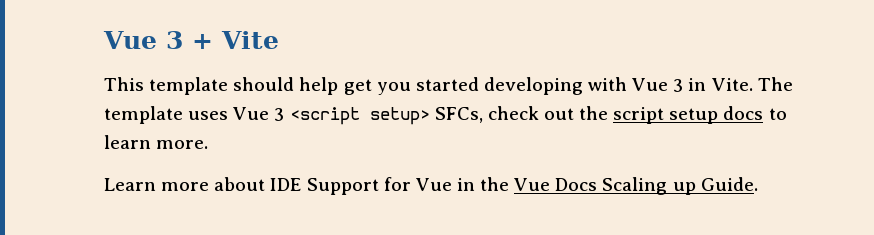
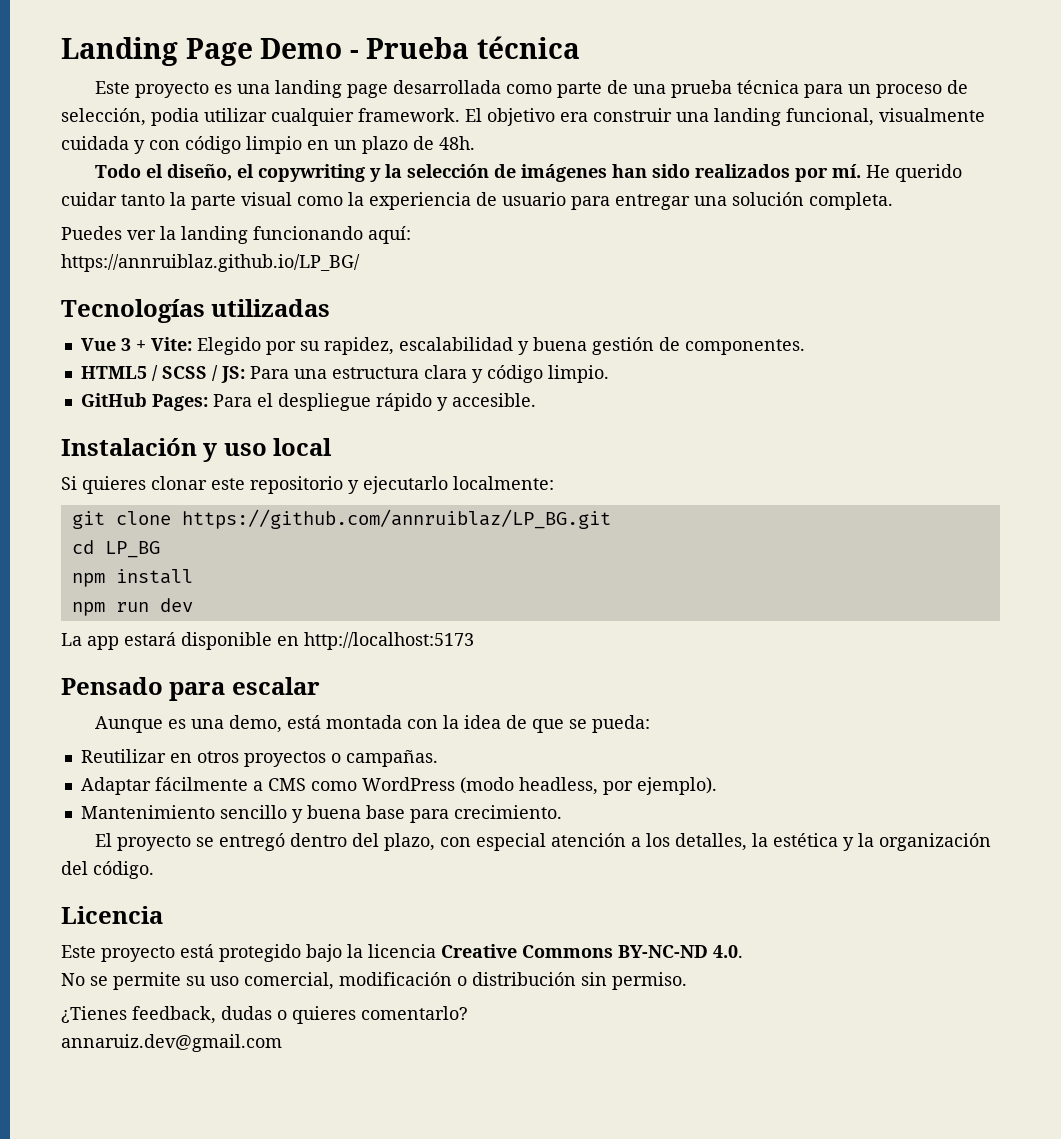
- Vue 3 + Vite
- This template should help get you started developing with Vue 3 in Vite. The template uses Vue 3 <script setup> SFCs, check out the script setup docs to learn more.
- Learn more about IDE Support for Vue in the Vue Docs Scaling up Guide.
+ Landing Page Demo - Prueba técnica
+ Este proyecto es una landing page desarrollada como parte de una prueba técnica para un proceso de selección, podia utilizar cualquier framework. El objetivo era construir una landing funcional, visualmente cuidada y con código limpio en un plazo de 48h.
+ Todo el diseño, el copywriting y la selección de imágenes han sido realizados por mí. He querido cuidar tanto la parte visual como la experiencia de usuario para entregar una solución completa.
+ Puedes ver la landing funcionando aquí:
+ https://annruiblaz.github.io/LP_BG/
+ Tecnologías utilizadas
+ Vue 3 + Vite: Elegido por su rapidez, escalabilidad y buena gestión de componentes.
+ HTML5 / SCSS / JS: Para una estructura clara y código limpio.
+ GitHub Pages: Para el despliegue rápido y accesible.
+ Instalación y uso local
+ Si quieres clonar este repositorio y ejecutarlo localmente:
+ git clone https://github.com/annruiblaz/LP_BG.git
+ cd LP_BG
+ npm install
+ npm run dev
+ La app estará disponible en http://localhost:5173
+ Pensado para escalar
+ Aunque es una demo, está montada con la idea de que se pueda:
+ Reutilizar en otros proyectos o campañas.
+ Adaptar fácilmente a CMS como WordPress (modo headless, por ejemplo).
+ Mantenimiento sencillo y buena base para crecimiento.
+ El proyecto se entregó dentro del plazo, con especial atención a los detalles, la estética y la organización del código.
+ Licencia
+ Este proyecto está protegido bajo la licencia Creative Commons BY-NC-ND 4.0.
+ No se permite su uso comercial, modificación o distribución sin permiso.
+ ¿Tienes feedback, dudas o quieres comentarlo?
+ annaruiz.dev@gmail.com

